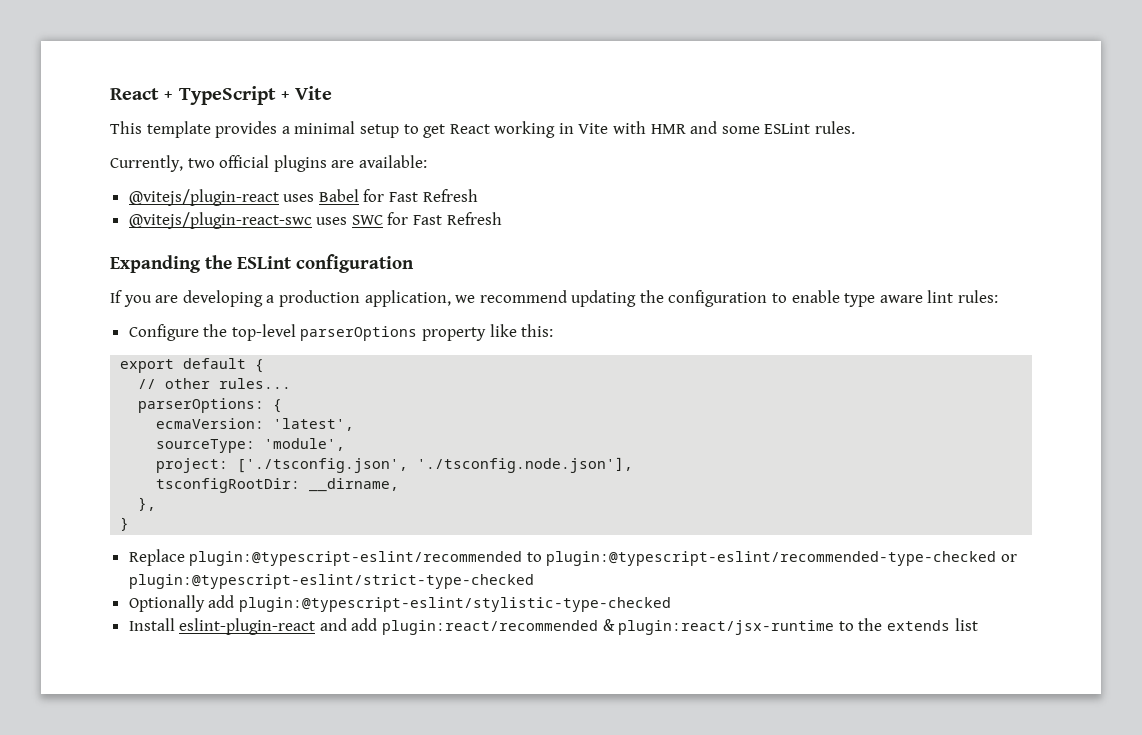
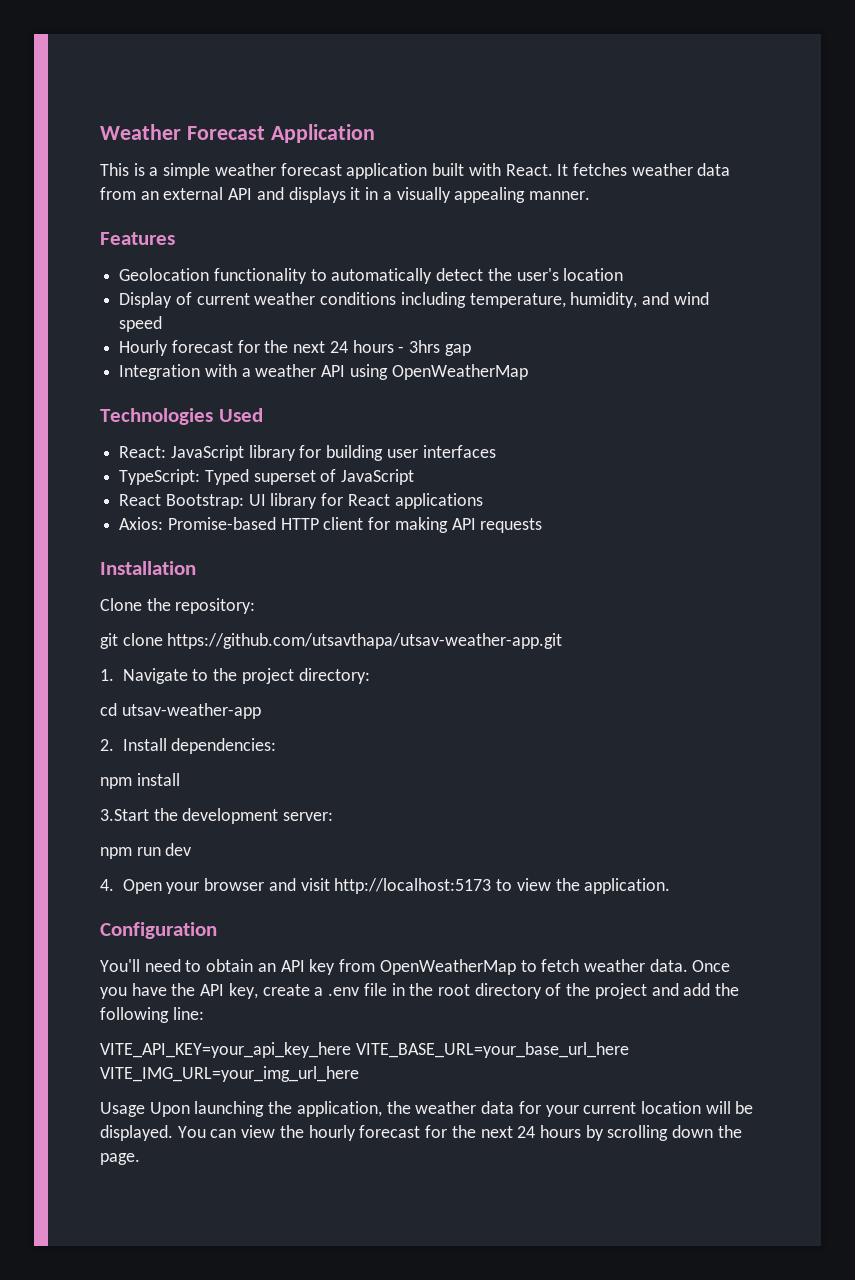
- React + TypeScript + Vite
- This template provides a minimal setup to get React working in Vite with HMR and some ESLint rules.
- Currently, two official plugins are available:
- @vitejs/plugin-react uses Babel for Fast Refresh
- @vitejs/plugin-react-swc uses SWC for Fast Refresh
- Expanding the ESLint configuration
- If you are developing a production application, we recommend updating the configuration to enable type aware lint rules:
- Configure the top-level parserOptions property like this:
- export default {
- // other rules...
- parserOptions: {
- ecmaVersion: 'latest',
- sourceType: 'module',
- project: ['./tsconfig.json', './tsconfig.node.json'],
- tsconfigRootDir: __dirname,
- },
- }
- Replace plugin:@typescript-eslint/recommended to plugin:@typescript-eslint/recommended-type-checked or plugin:@typescript-eslint/strict-type-checked
- Optionally add plugin:@typescript-eslint/stylistic-type-checked
- Install eslint-plugin-react and add plugin:react/recommended & plugin:react/jsx-runtime to the extends list
+ Weather Forecast Application
+ This is a simple weather forecast application built with React. It fetches weather data from an external API and displays it in a visually appealing manner.
+ Features
+ Geolocation functionality to automatically detect the user's location
+ Display of current weather conditions including temperature, humidity, and wind speed
+ Hourly forecast for the next 24 hours - 3hrs gap
+ Integration with a weather API using OpenWeatherMap
+ Technologies Used
+ React: JavaScript library for building user interfaces
+ TypeScript: Typed superset of JavaScript
+ React Bootstrap: UI library for React applications
+ Axios: Promise-based HTTP client for making API requests
+ Installation
+ Clone the repository:
+ git clone https://github.com/utsavthapa/utsav-weather-app.git
+ 1. Navigate to the project directory:
+ cd utsav-weather-app
+ 2. Install dependencies:
+ npm install
+ 3.Start the development server:
+ npm run dev
+ 4. Open your browser and visit http://localhost:5173 to view the application.
+ Configuration
+ You'll need to obtain an API key from OpenWeatherMap to fetch weather data. Once you have the API key, create a .env file in the root directory of the project and add the following line:
+ VITE_API_KEY=your_api_key_here VITE_BASE_URL=your_base_url_here VITE_IMG_URL=your_img_url_here
+ Usage Upon launching the application, the weather data for your current location will be displayed. You can view the hourly forecast for the next 24 hours by scrolling down the page.

